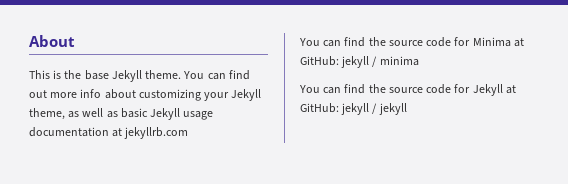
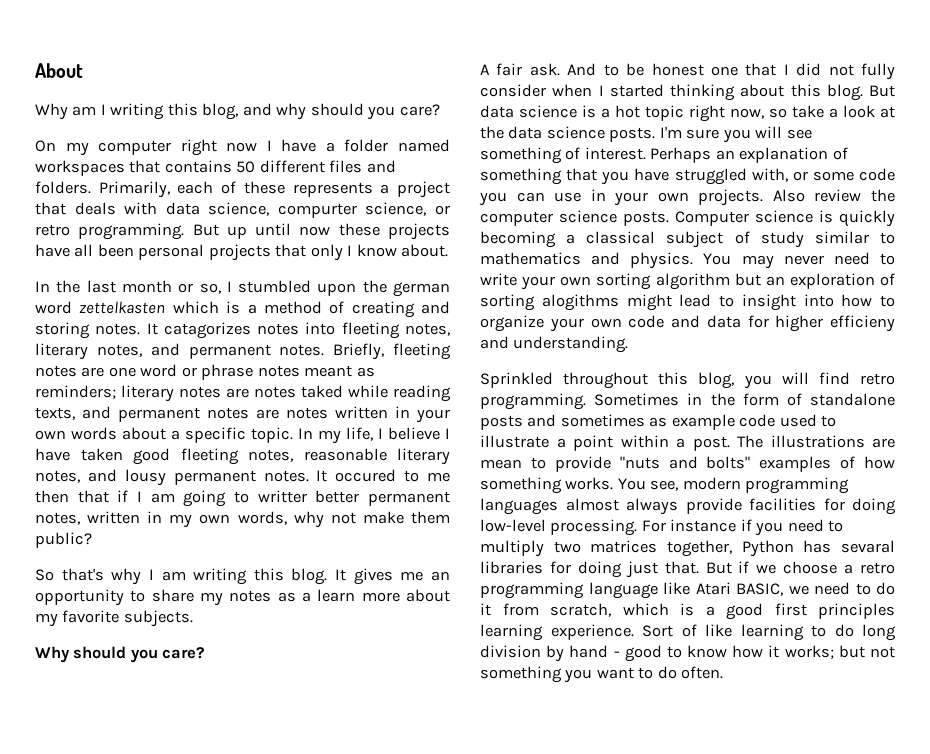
- This is the base Jekyll theme. You can find out more info about customizing your Jekyll theme, as well as basic Jekyll usage documentation at jekyllrb.com
- You can find the source code for Minima at GitHub: jekyll / minima
- You can find the source code for Jekyll at GitHub: jekyll / jekyll
+ Why am I writing this blog, and why should you care?
+ On my computer right now I have a folder named workspaces that contains 50 different files and folders. Primarily, each of these represents a project that deals with data science, compurter science, or retro programming. But up until now these projects have all been personal projects that only I know about.
+ In the last month or so, I stumbled upon the german word zettelkasten which is a method of creating and storing notes. It catagorizes notes into fleeting notes, literary notes, and permanent notes. Briefly, fleeting notes are one word or phrase notes meant as reminders; literary notes are notes taked while reading texts, and permanent notes are notes written in your own words about a specific topic. In my life, I believe I have taken good fleeting notes, reasonable literary notes, and lousy permanent notes. It occured to me then that if I am going to writter better permanent notes, written in my own words, why not make them public?
+ So that's why I am writing this blog. It gives me an opportunity to share my notes as a learn more about my favorite subjects.
+ Why should you care?
+ A fair ask. And to be honest one that I did not fully consider when I started thinking about this blog. But data science is a hot topic right now, so take a look at the data science posts. I'm sure you will see something of interest. Perhaps an explanation of something that you have struggled with, or some code you can use in your own projects. Also review the computer science posts. Computer science is quickly becoming a classical subject of study similar to mathematics and physics. You may never need to write your own sorting algorithm but an exploration of sorting alogithms might lead to insight into how to organize your own code and data for higher efficieny and understanding.
+ Sprinkled throughout this blog, you will find retro programming. Sometimes in the form of standalone posts and sometimes as example code used to illustrate a point within a post. The illustrations are mean to provide "nuts and bolts" examples of how something works. You see, modern programming languages almost always provide facilities for doing low-level processing. For instance if you need to multiply two matrices together, Python has sevaral libraries for doing just that. But if we choose a retro programming language like Atari BASIC, we need to do it from scratch, which is a good first principles learning experience. Sort of like learning to do long division by hand - good to know how it works; but not something you want to do often.

